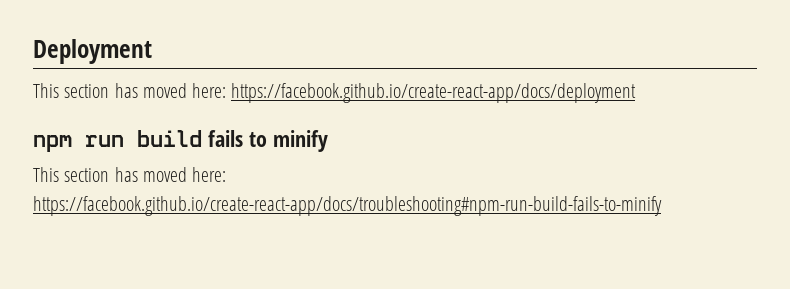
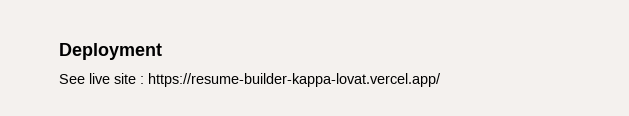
- This section has moved here: https://facebook.github.io/create-react-app/docs/deployment
- npm run build fails to minify
- This section has moved here: https://facebook.github.io/create-react-app/docs/troubleshooting#npm-run-build-fails-to-minify
+ See live site : https://resume-builder-kappa-lovat.vercel.app/

